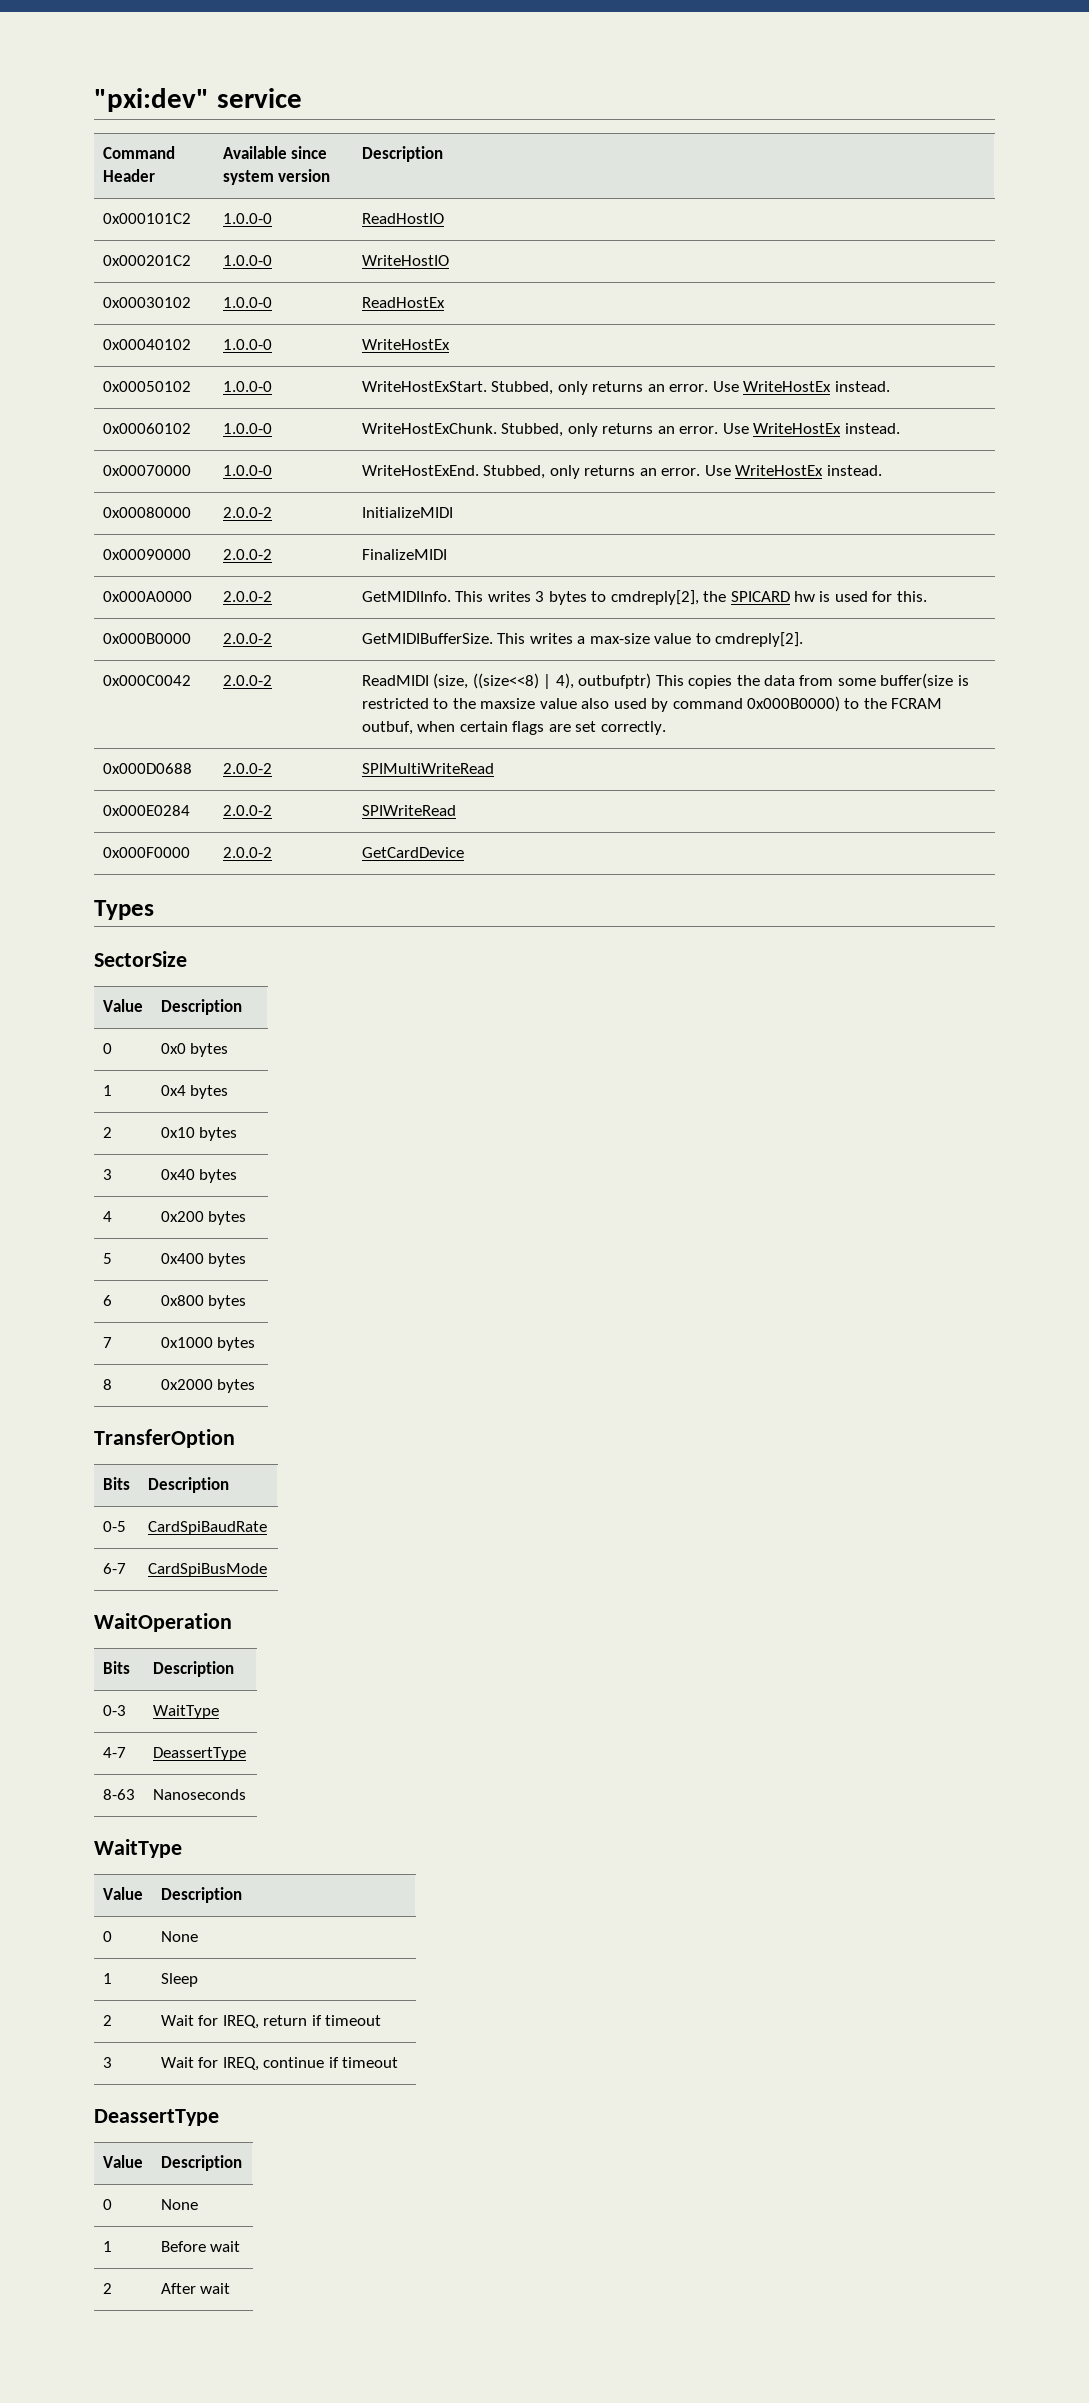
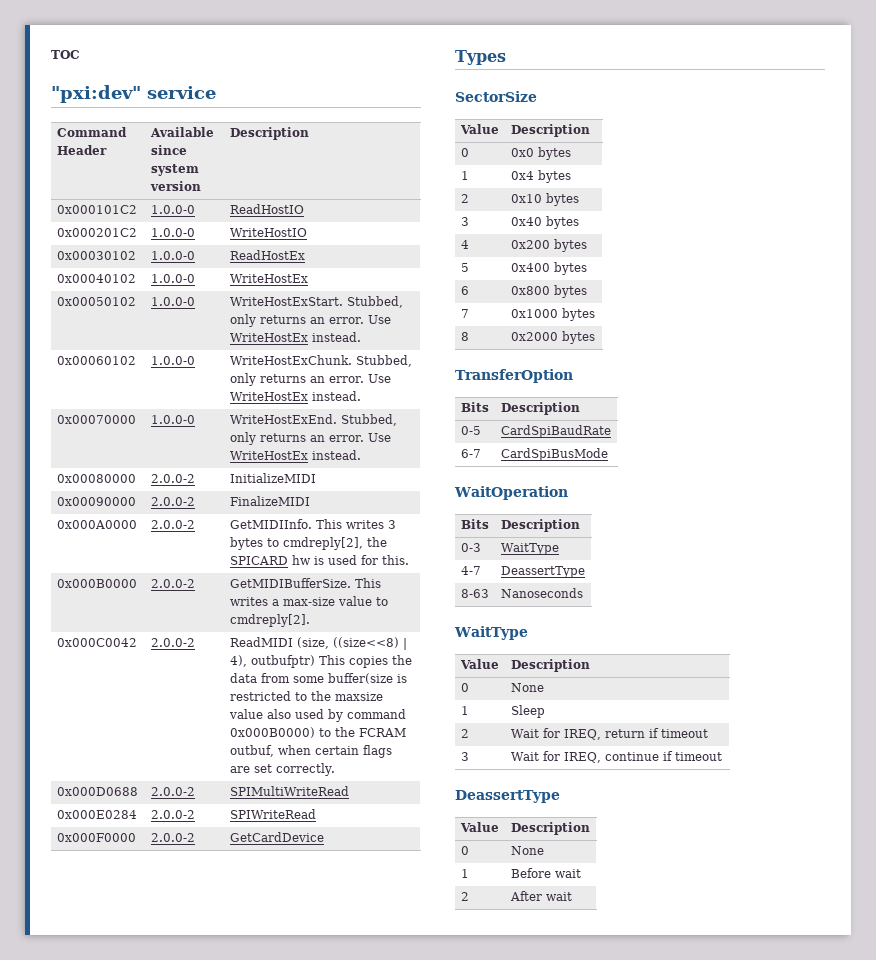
+ TOC

